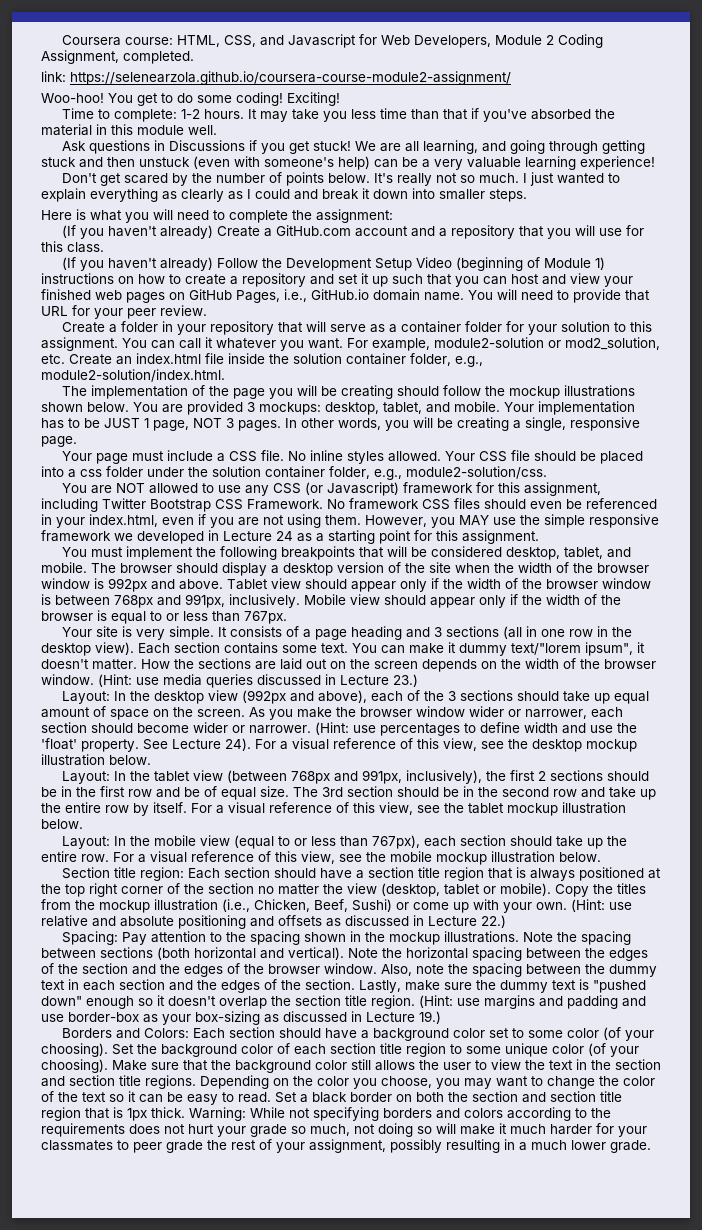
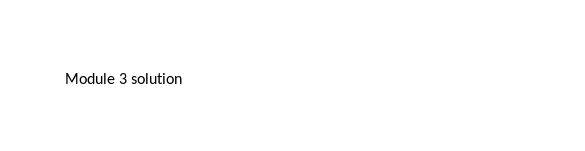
- Coursera course: HTML, CSS, and Javascript for Web Developers, Module 2 Coding Assignment, completed.
- link: https://selenearzola.github.io/coursera-course-module2-assignment/
- Woo-hoo! You get to do some coding! Exciting!
- Time to complete: 1-2 hours. It may take you less time than that if you've absorbed the material in this module well.
- Ask questions in Discussions if you get stuck! We are all learning, and going through getting stuck and then unstuck (even with someone's help) can be a very valuable learning experience!
- Don't get scared by the number of points below. It's really not so much. I just wanted to explain everything as clearly as I could and break it down into smaller steps.
- Here is what you will need to complete the assignment:
- (If you haven't already) Create a GitHub.com account and a repository that you will use for this class.
- (If you haven't already) Follow the Development Setup Video (beginning of Module 1) instructions on how to create a repository and set it up such that you can host and view your finished web pages on GitHub Pages, i.e., GitHub.io domain name. You will need to provide that URL for your peer review.
- Create a folder in your repository that will serve as a container folder for your solution to this assignment. You can call it whatever you want. For example, module2-solution or mod2_solution, etc. Create an index.html file inside the solution container folder, e.g., module2-solution/index.html.
- The implementation of the page you will be creating should follow the mockup illustrations shown below. You are provided 3 mockups: desktop, tablet, and mobile. Your implementation has to be JUST 1 page, NOT 3 pages. In other words, you will be creating a single, responsive page.
- Your page must include a CSS file. No inline styles allowed. Your CSS file should be placed into a css folder under the solution container folder, e.g., module2-solution/css.
- You are NOT allowed to use any CSS (or Javascript) framework for this assignment, including Twitter Bootstrap CSS Framework. No framework CSS files should even be referenced in your index.html, even if you are not using them. However, you MAY use the simple responsive framework we developed in Lecture 24 as a starting point for this assignment.
- You must implement the following breakpoints that will be considered desktop, tablet, and mobile. The browser should display a desktop version of the site when the width of the browser window is 992px and above. Tablet view should appear only if the width of the browser window is between 768px and 991px, inclusively. Mobile view should appear only if the width of the browser is equal to or less than 767px.
- Your site is very simple. It consists of a page heading and 3 sections (all in one row in the desktop view). Each section contains some text. You can make it dummy text/"lorem ipsum", it doesn't matter. How the sections are laid out on the screen depends on the width of the browser window. (Hint: use media queries discussed in Lecture 23.)
- Layout: In the desktop view (992px and above), each of the 3 sections should take up equal amount of space on the screen. As you make the browser window wider or narrower, each section should become wider or narrower. (Hint: use percentages to define width and use the 'float' property. See Lecture 24). For a visual reference of this view, see the desktop mockup illustration below.
- Layout: In the tablet view (between 768px and 991px, inclusively), the first 2 sections should be in the first row and be of equal size. The 3rd section should be in the second row and take up the entire row by itself. For a visual reference of this view, see the tablet mockup illustration below.
- Layout: In the mobile view (equal to or less than 767px), each section should take up the entire row. For a visual reference of this view, see the mobile mockup illustration below.
- Section title region: Each section should have a section title region that is always positioned at the top right corner of the section no matter the view (desktop, tablet or mobile). Copy the titles from the mockup illustration (i.e., Chicken, Beef, Sushi) or come up with your own. (Hint: use relative and absolute positioning and offsets as discussed in Lecture 22.)
- Spacing: Pay attention to the spacing shown in the mockup illustrations. Note the spacing between sections (both horizontal and vertical). Note the horizontal spacing between the edges of the section and the edges of the browser window. Also, note the spacing between the dummy text in each section and the edges of the section. Lastly, make sure the dummy text is "pushed down" enough so it doesn't overlap the section title region. (Hint: use margins and padding and use border-box as your box-sizing as discussed in Lecture 19.)
- Borders and Colors: Each section should have a background color set to some color (of your choosing). Set the background color of each section title region to some unique color (of your choosing). Make sure that the background color still allows the user to view the text in the section and section title regions. Depending on the color you choose, you may want to change the color of the text so it can be easy to read. Set a black border on both the section and section title region that is 1px thick. Warning: While not specifying borders and colors according to the requirements does not hurt your grade so much, not doing so will make it much harder for your classmates to peer grade the rest of your assignment, possibly resulting in a much lower grade.
+ Module 3 solution

